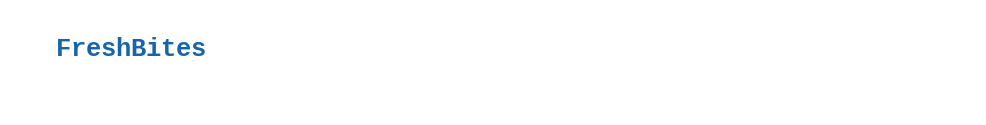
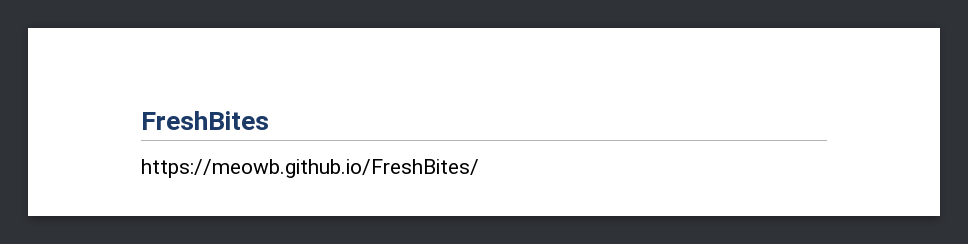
+ https://meowb.github.io/FreshBites/

